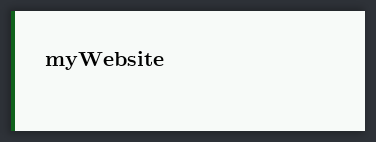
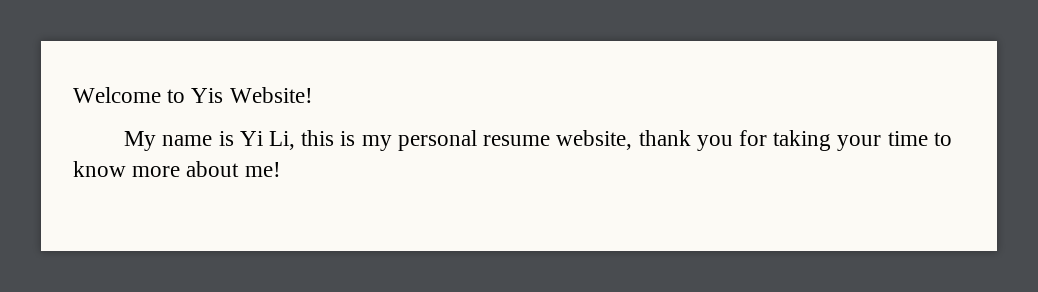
- myWebsite
+ Welcome to Yis Website!
+ My name is Yi Li, this is my personal resume website, thank you for taking your time to know more about me!

